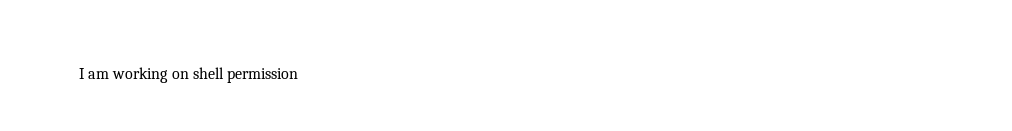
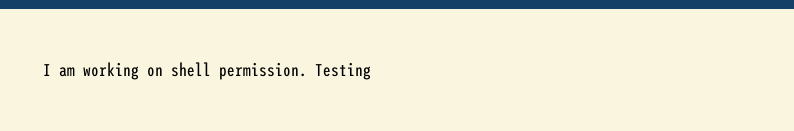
- I am working on shell permission
+ I am working on shell permission. Testing

